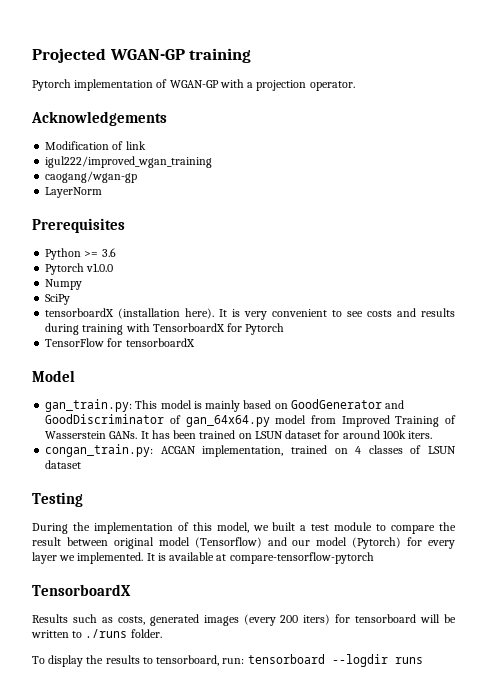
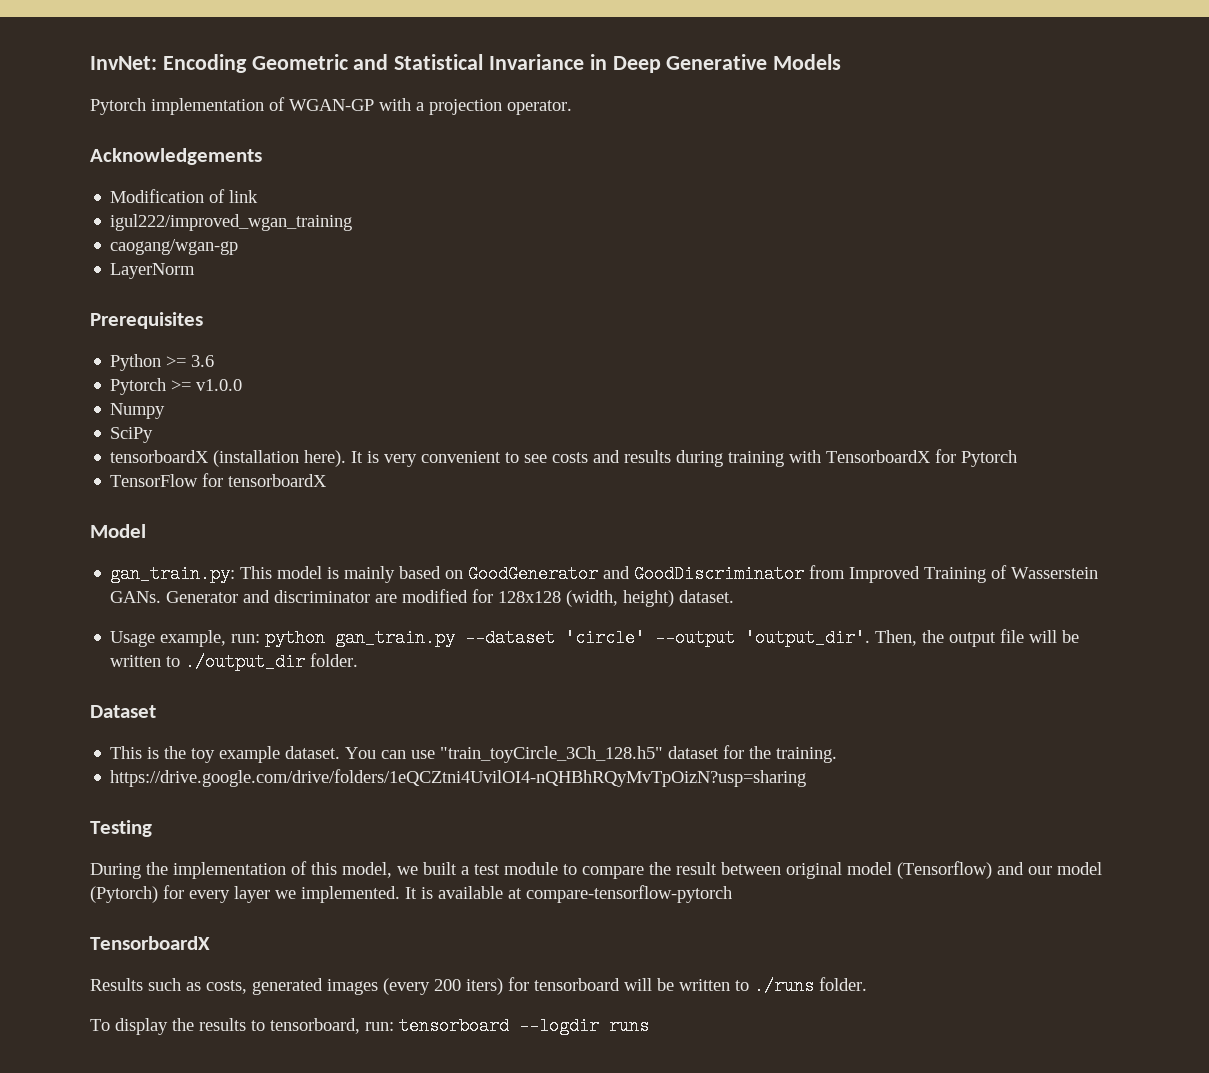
- Projected WGAN-GP training
+ InvNet: Encoding Geometric and Statistical Invariance in Deep Generative Models
- Pytorch v1.0.0
+ Pytorch >= v1.0.0
- gan_train.py: This model is mainly based on GoodGenerator and GoodDiscriminator of gan_64x64.py model from Improved Training of Wasserstein GANs.
+ gan_train.py: This model is mainly based on GoodGenerator and GoodDiscriminator from Improved Training of Wasserstein GANs.
- It has been trained on LSUN dataset for around 100k iters.
- congan_train.py: ACGAN implementation, trained on 4 classes of LSUN dataset
+ Generator and discriminator are modified for 128x128 (width, height) dataset.
+ Usage example, run: python gan_train.py --dataset 'circle' --output 'output_dir'. Then, the output file will be written to ./output_dir folder.
+ Dataset
+ This is the toy example dataset. You can use "train_toyCircle_3Ch_128.h5" dataset for the training.
+ https://drive.google.com/drive/folders/1eQCZtni4UvilOI4-nQHBhRQyMvTpOizN?usp=sharing

